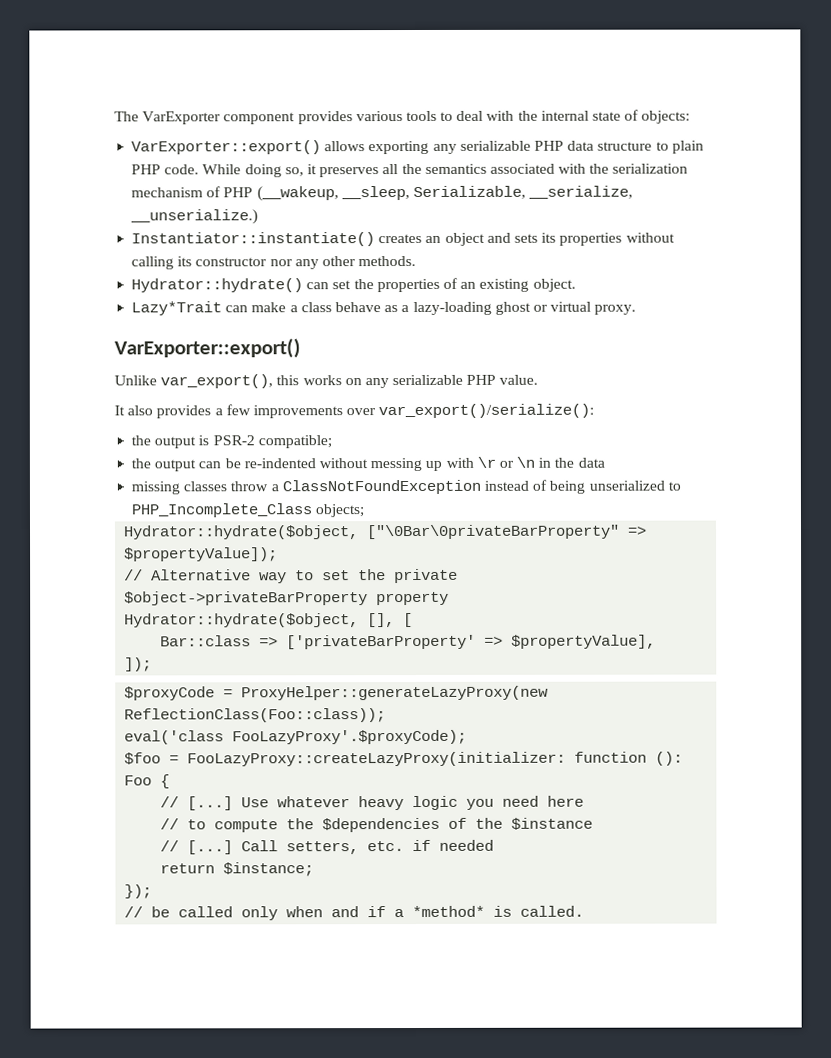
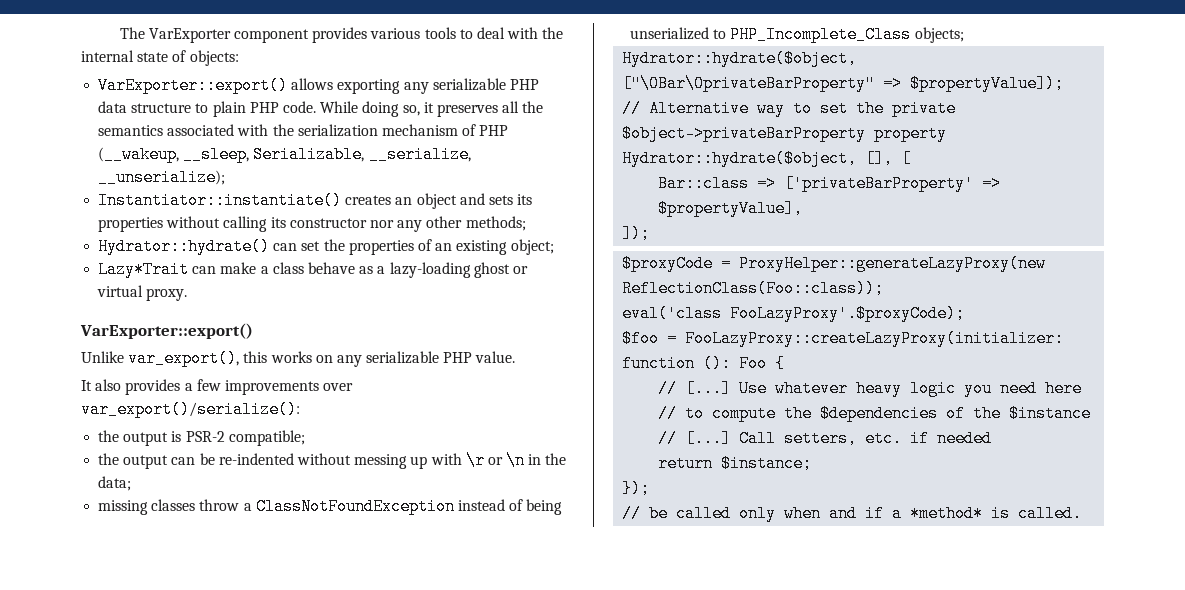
- While doing so, it preserves all the semantics associated with the serialization mechanism of PHP (__wakeup, __sleep, Serializable, __serialize, __unserialize.)
+ While doing so, it preserves all the semantics associated with the serialization mechanism of PHP (__wakeup, __sleep, Serializable, __serialize, __unserialize);
- Instantiator::instantiate() creates an object and sets its properties without calling its constructor nor any other methods.
+ Instantiator::instantiate() creates an object and sets its properties without calling its constructor nor any other methods;
- Hydrator::hydrate() can set the properties of an existing object.
+ Hydrator::hydrate() can set the properties of an existing object;
- the output can be re-indented without messing up with \r or \n in the data
+ the output can be re-indented without messing up with \r or \n in the data;

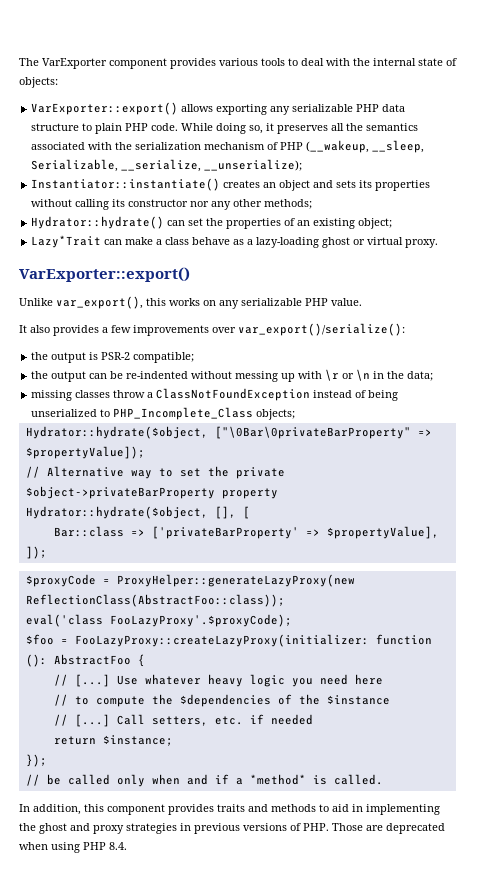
- $proxyCode = ProxyHelper::generateLazyProxy(new ReflectionClass(Foo::class));
+ $proxyCode = ProxyHelper::generateLazyProxy(new ReflectionClass(AbstractFoo::class));
- $foo = FooLazyProxy::createLazyProxy(initializer: function (): Foo {
+ $foo = FooLazyProxy::createLazyProxy(initializer: function (): AbstractFoo {
+ In addition, this component provides traits and methods to aid in implementing the ghost and proxy strategies in previous versions of PHP. Those are deprecated when using PHP 8.4.

